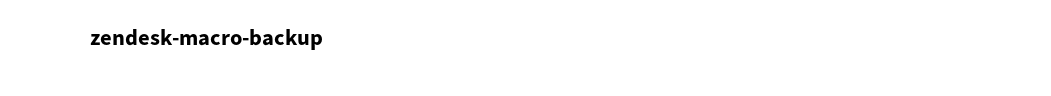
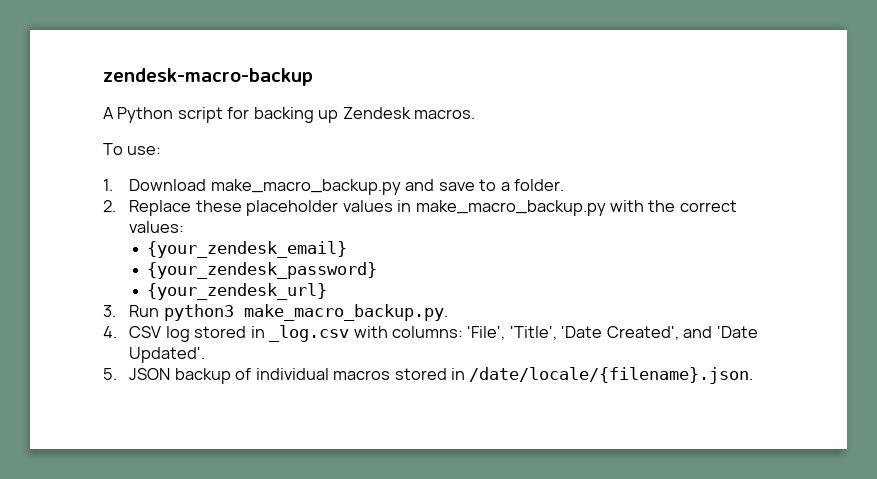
+ A Python script for backing up Zendesk macros.
+ To use:
+ 1. Download make_macro_backup.py and save to a folder.
+ 2. Replace these placeholder values in make_macro_backup.py with the correct values:
+ {your_zendesk_email}
+ {your_zendesk_password}
+ {your_zendesk_url}
+ 3. Run python3 make_macro_backup.py.
+ 4. CSV log stored in _log.csv with columns: 'File', 'Title', 'Date Created', and 'Date Updated'.
+ 5. JSON backup of individual macros stored in /date/locale/{filename}.json.

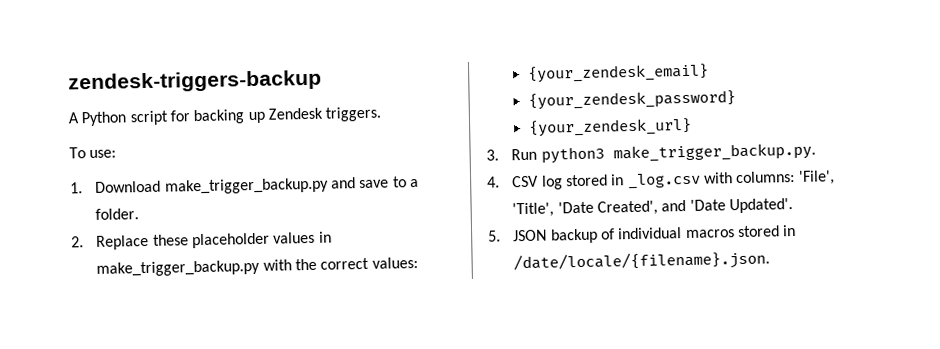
- zendesk-macro-backup
+ zendesk-triggers-backup
- A Python script for backing up Zendesk macros.
+ A Python script for backing up Zendesk triggers.
- 1. Download make_macro_backup.py and save to a folder.
+ 1. Download make_trigger_backup.py and save to a folder.
- 2. Replace these placeholder values in make_macro_backup.py with the correct values:
+ 2. Replace these placeholder values in make_trigger_backup.py with the correct values:
- 3. Run python3 make_macro_backup.py.
+ 3. Run python3 make_trigger_backup.py.

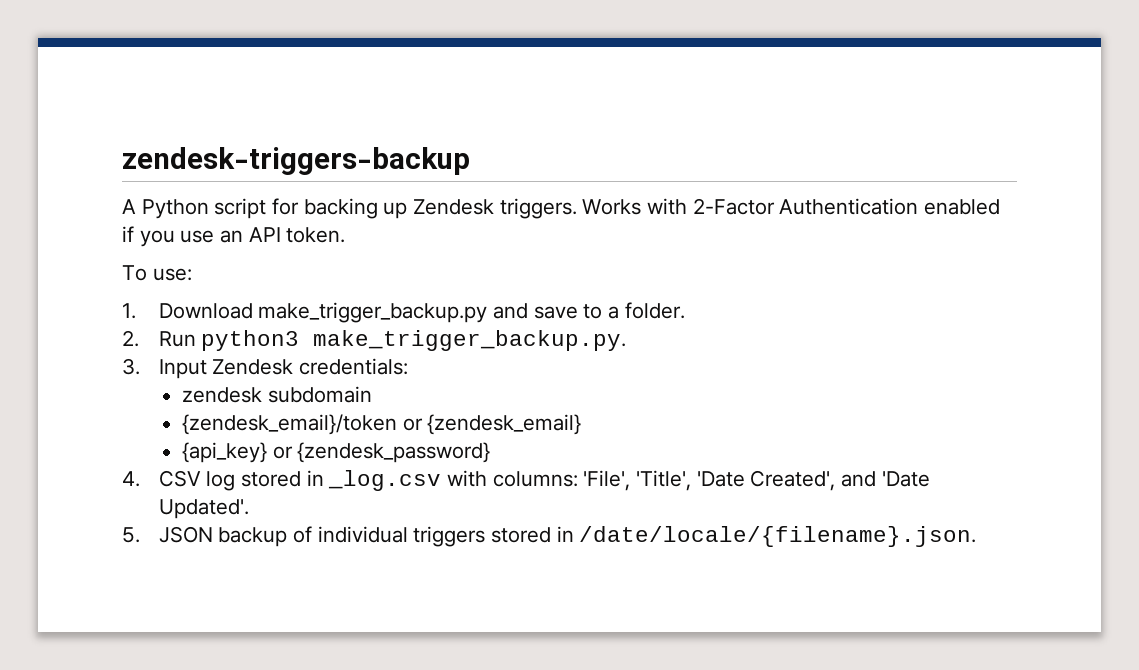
+ Works with 2-Factor Authentication enabled if you use an API token.
- 2. Replace these placeholder values in make_trigger_backup.py with the correct values:
- {your_zendesk_email}
- {your_zendesk_password}
- {your_zendesk_url}
- 3. Run python3 make_trigger_backup.py.
+ 2. Run python3 make_trigger_backup.py.
+ 3. Input Zendesk credentials:
+ zendesk subdomain
+ {zendesk_email}/token or {zendesk_email}
+ {api_key} or {zendesk_password}
- 5. JSON backup of individual macros stored in /date/locale/{filename}.json.
+ 5. JSON backup of individual triggers stored in /date/locale/{filename}.json.

